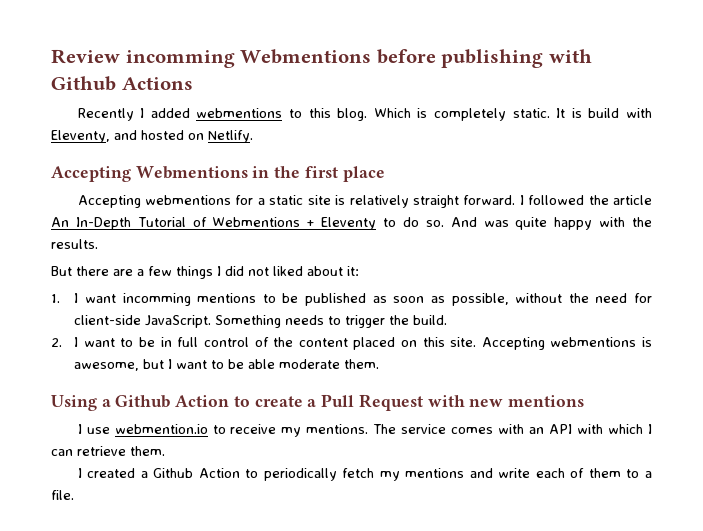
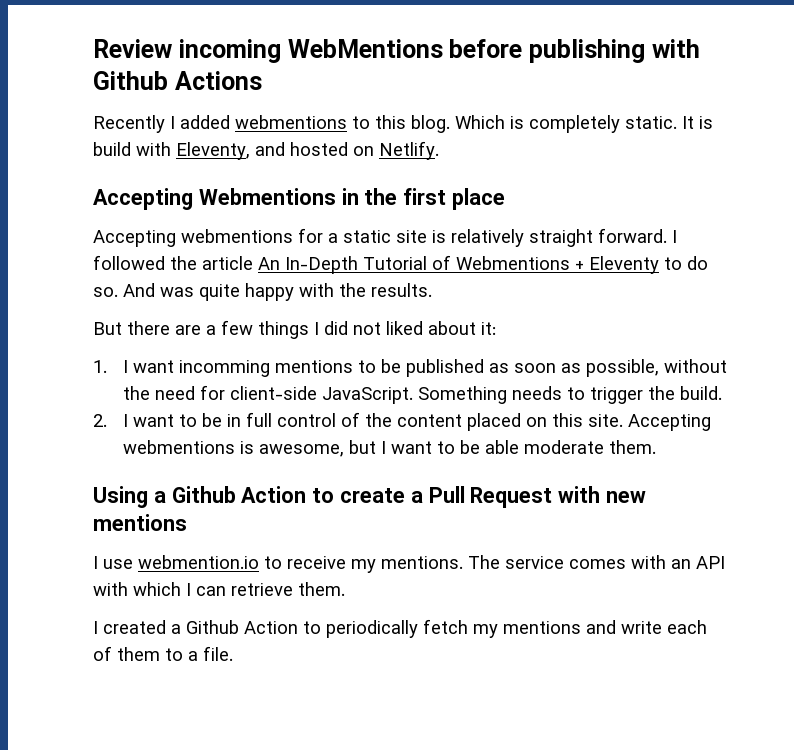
- Review incomming Webmentions before publishing with Github Actions
+ Review incoming WebMentions before publishing with Github Actions

